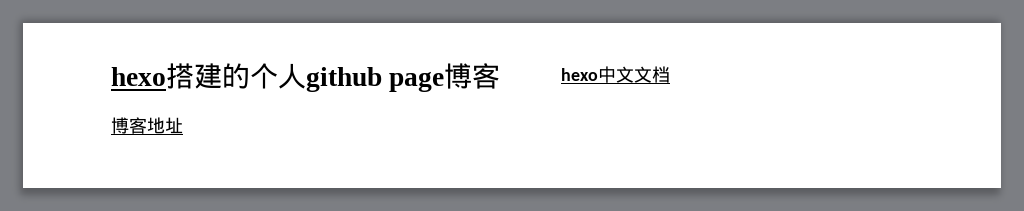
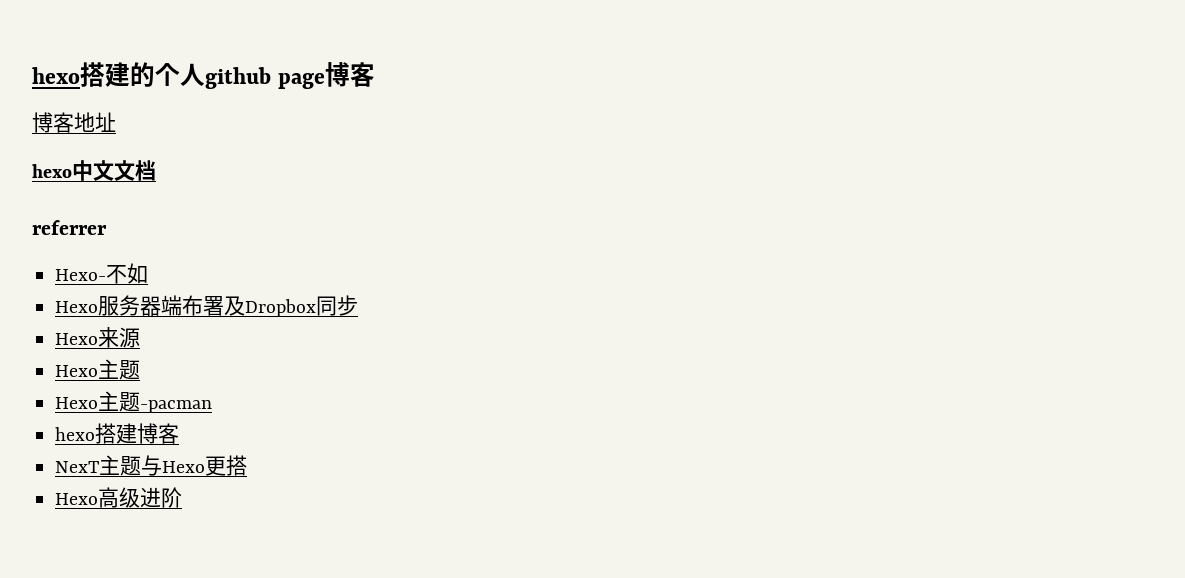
+ referrer
+ Hexo-不如
+ Hexo服务器端布署及Dropbox同步
+ Hexo来源
+ Hexo主题
+ Hexo主题-pacman
+ hexo搭建博客
+ NexT主题与Hexo更搭
+ Hexo高级进阶

